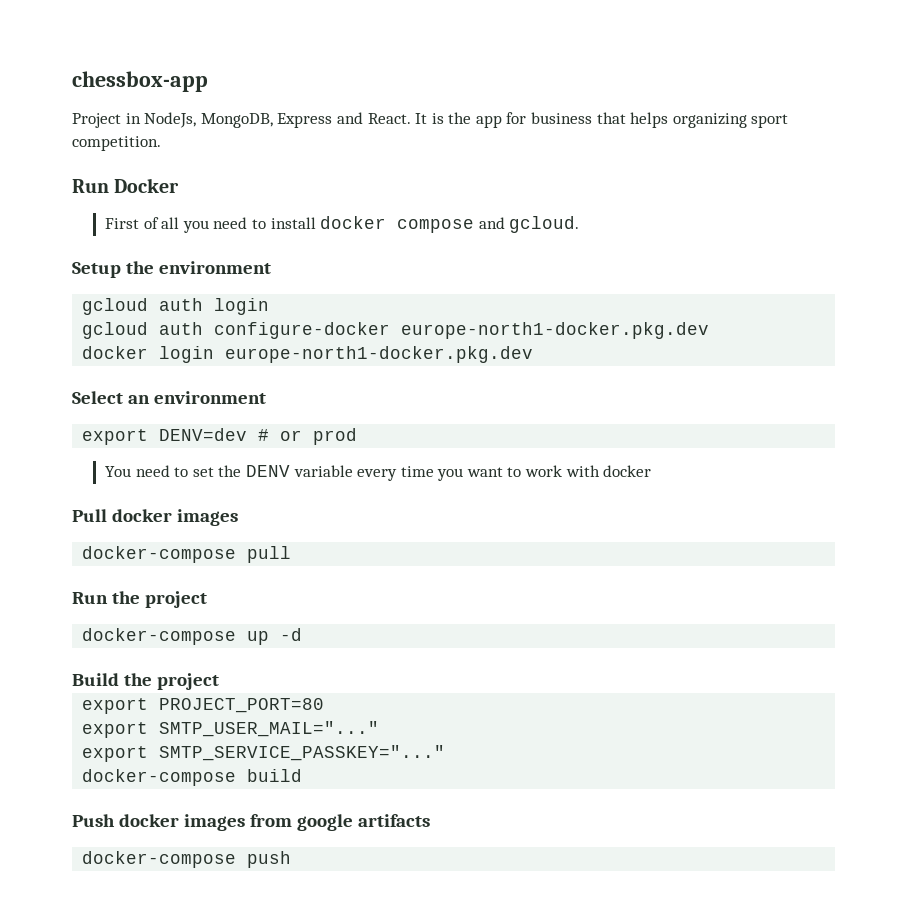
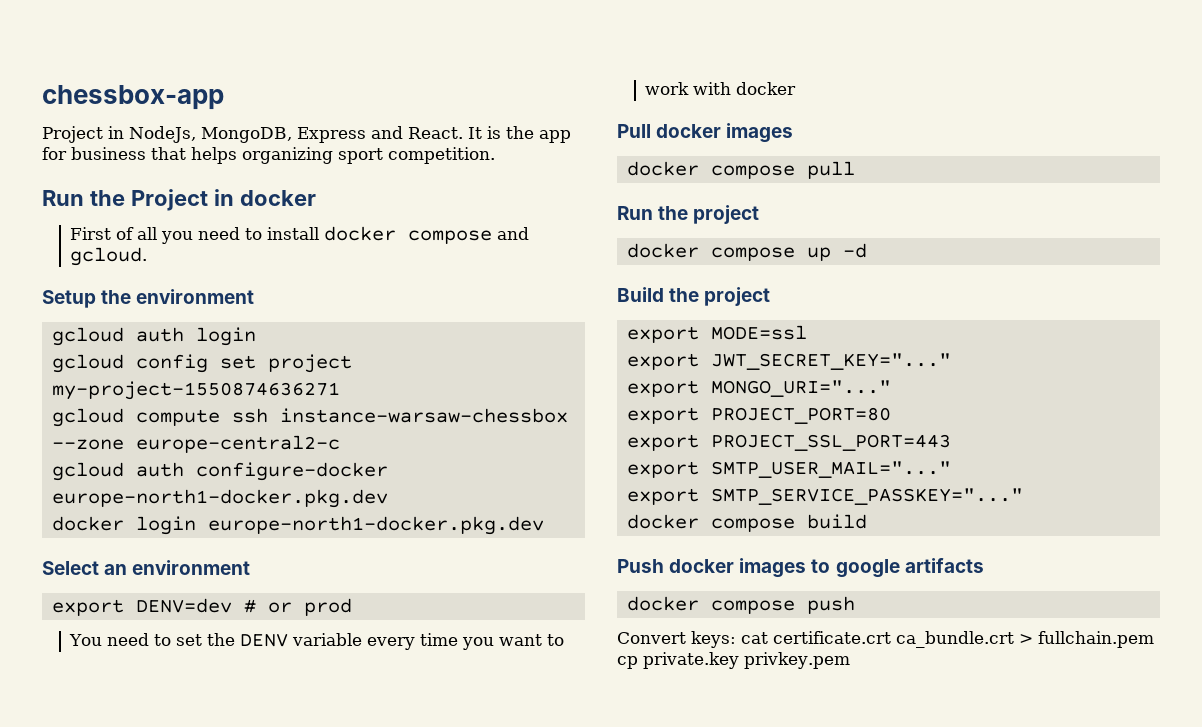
- Run Docker
+ Run the Project in docker
+ gcloud config set project my-project-1550874636271
+ gcloud compute ssh instance-warsaw-chessbox --zone europe-central2-c
- docker-compose pull
+ docker compose pull
- docker-compose up -d
+ docker compose up -d
+ export MODE=ssl
+ export JWT_SECRET_KEY="..."
+ export MONGO_URI="..."
+ export PROJECT_SSL_PORT=443
- docker-compose build
+ docker compose build
- Push docker images from google artifacts
+ Push docker images to google artifacts
- docker-compose push
+ docker compose push
+ Convert keys: cat certificate.crt ca_bundle.crt > fullchain.pem cp private.key privkey.pem

